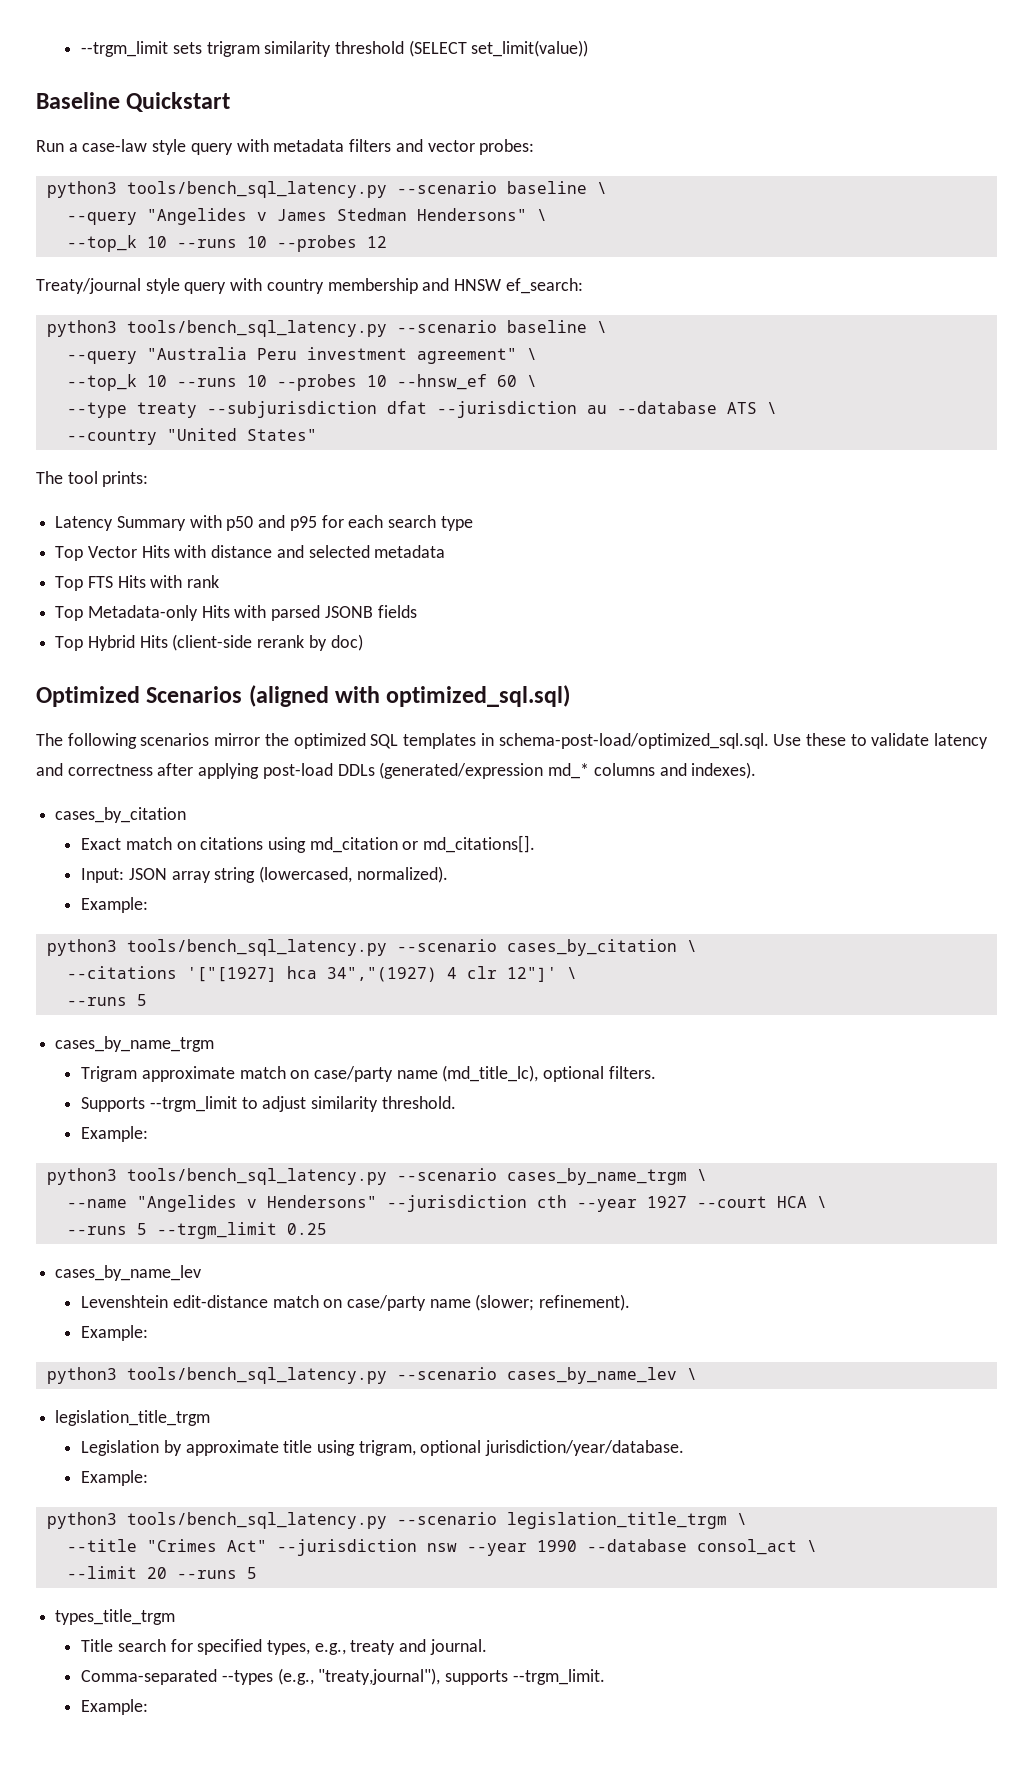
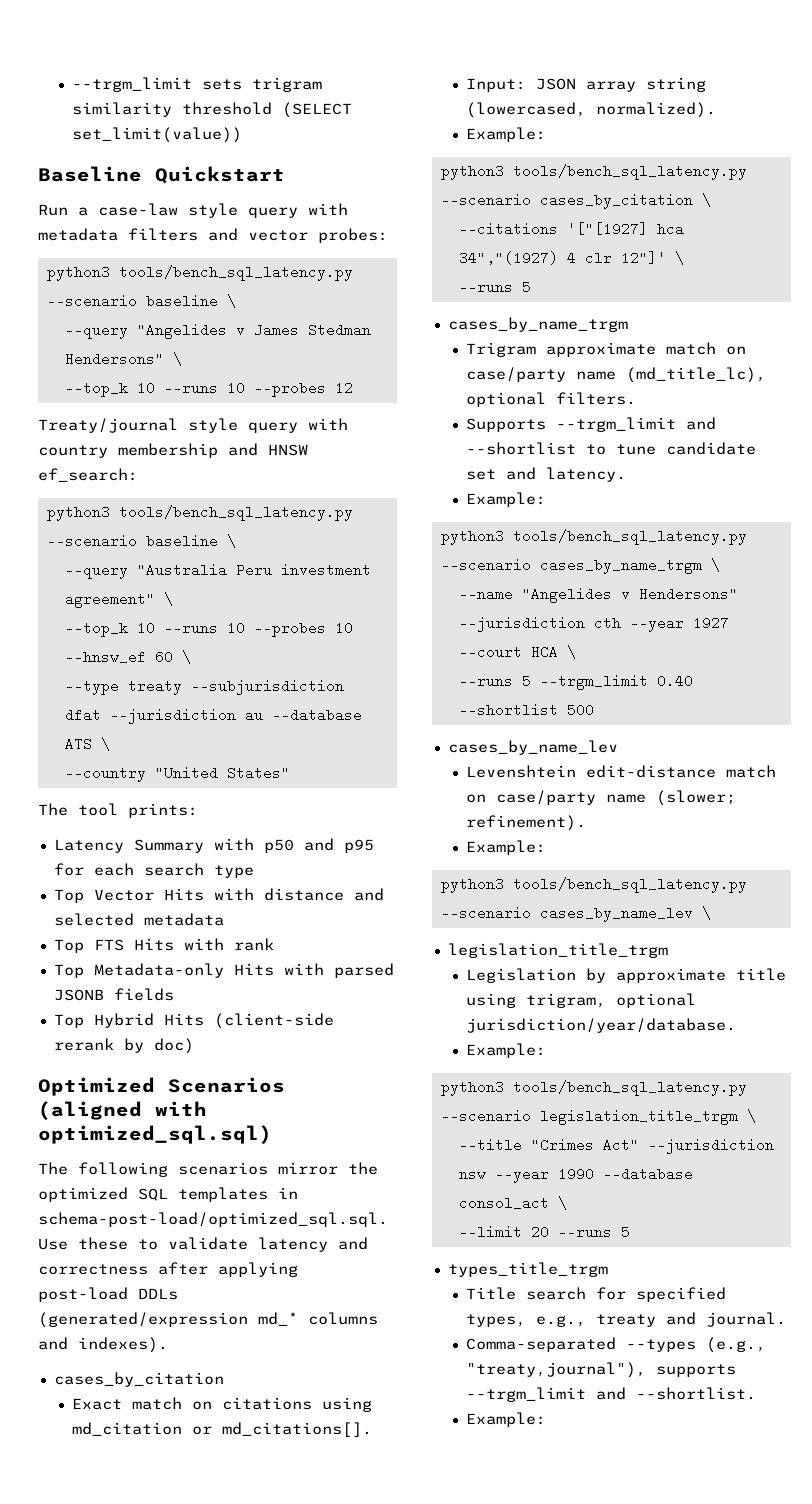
- Supports --trgm_limit to adjust similarity threshold.
+ Supports --trgm_limit and --shortlist to tune candidate set and latency.
- --runs 5 --trgm_limit 0.25
+ --runs 5 --trgm_limit 0.40 --shortlist 500
- Comma-separated --types (e.g., "treaty,journal"), supports --trgm_limit.
+ Comma-separated --types (e.g., "treaty,journal"), supports --trgm_limit and --shortlist.

